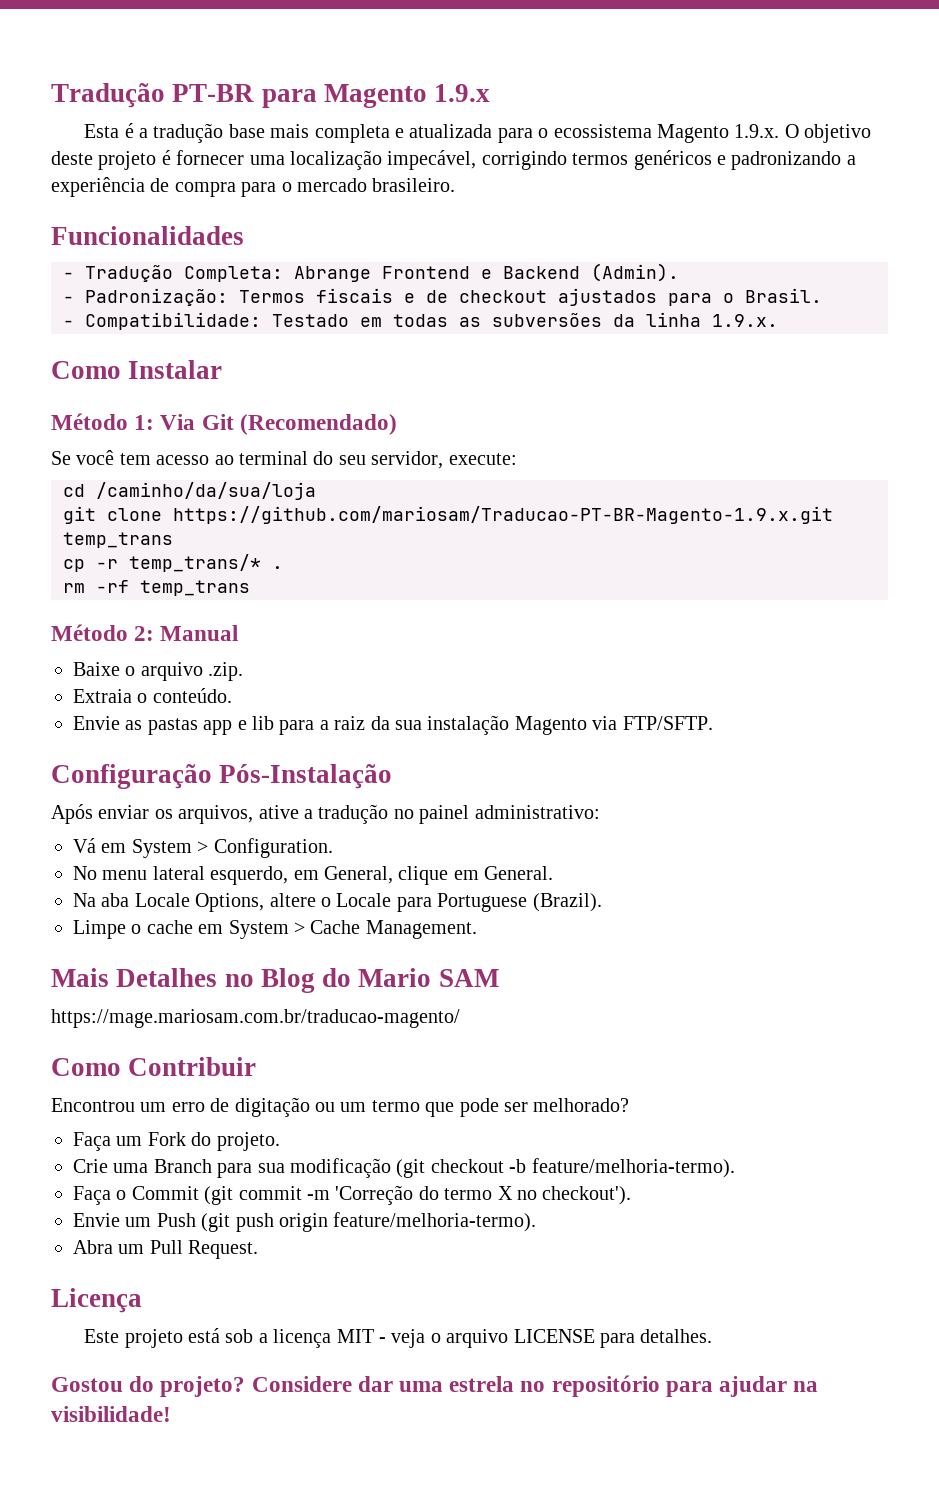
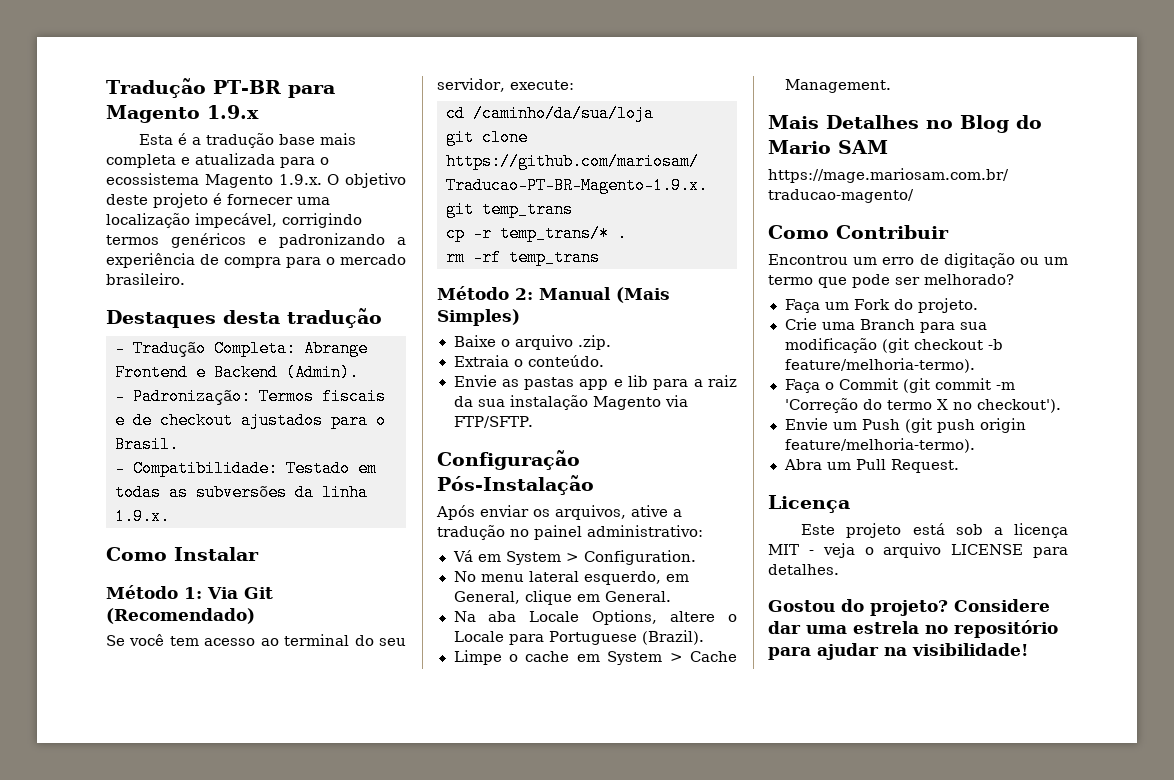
- Funcionalidades
+ Destaques desta tradução
- Método 2: Manual
+ Método 2: Manual (Mais Simples)

